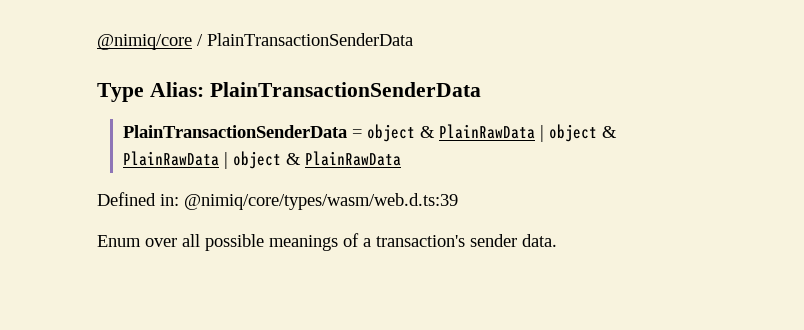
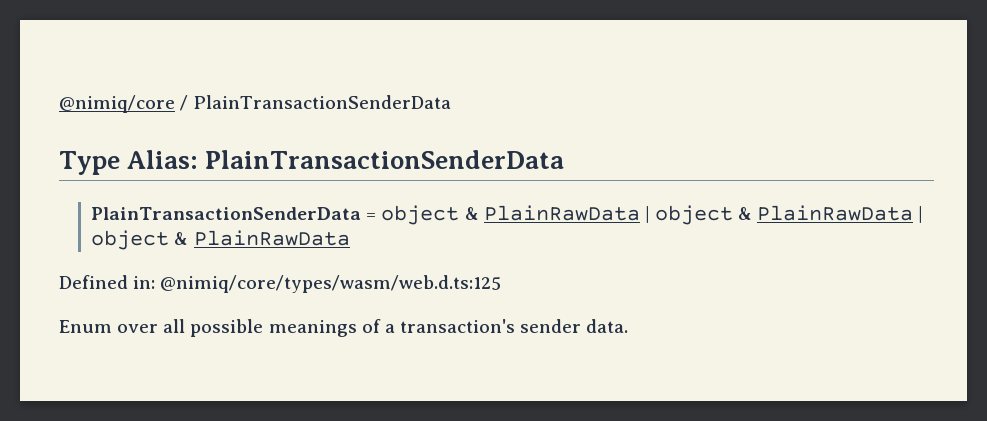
- Defined in: @nimiq/core/types/wasm/web.d.ts:39
+ Defined in: @nimiq/core/types/wasm/web.d.ts:125

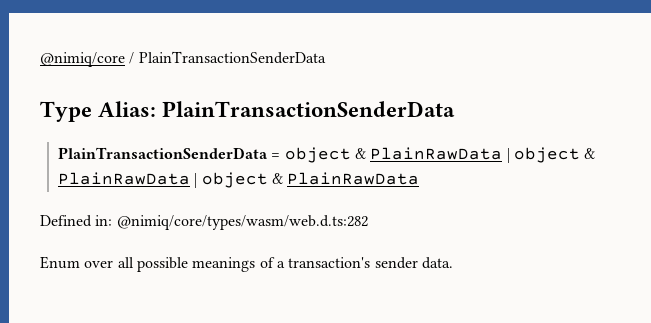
- Defined in: @nimiq/core/types/wasm/web.d.ts:125
+ Defined in: @nimiq/core/types/wasm/web.d.ts:282

